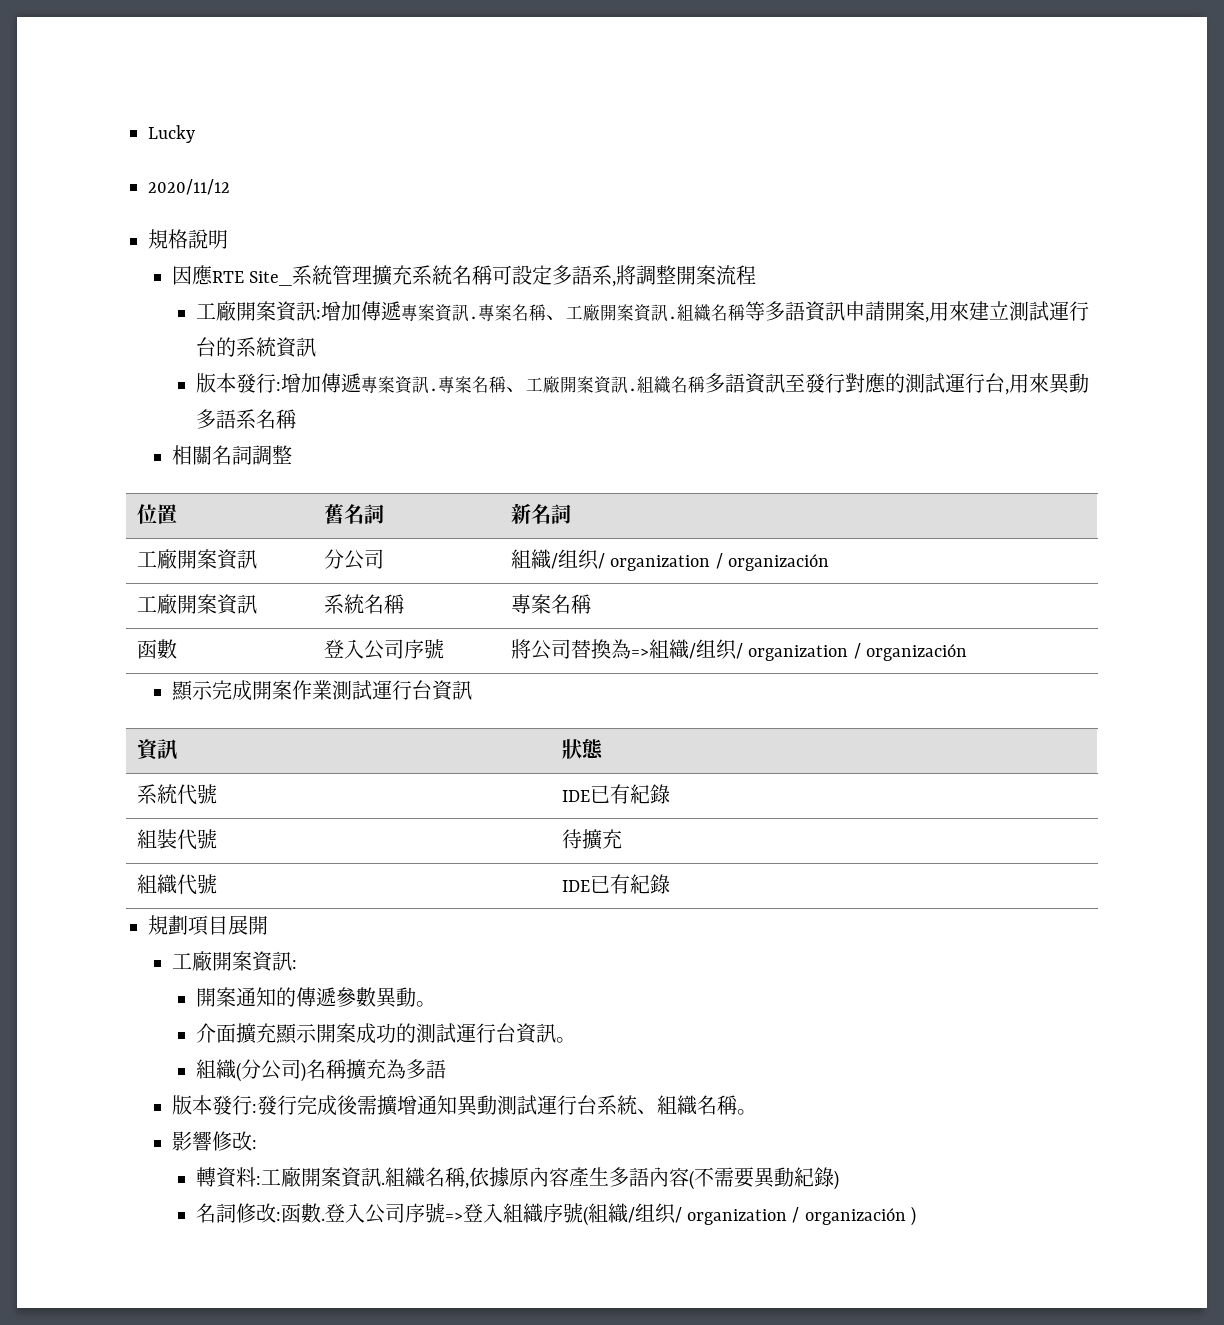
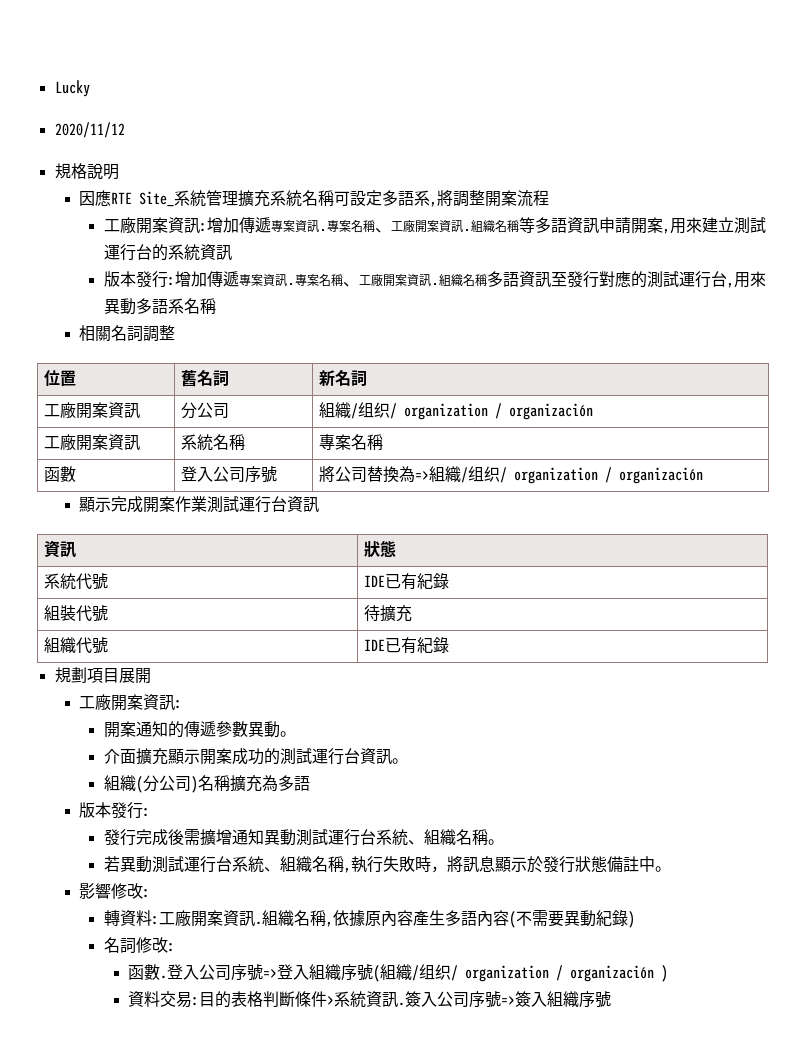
  組織(分公司)名稱擴充為多語
- 版本發行:發行完成後需擴增通知異動測試運行台系統、組織名稱。
+ 版本發行:
+ 發行完成後需擴增通知異動測試運行台系統、組織名稱。
+ 若異動測試運行台系統、組織名稱,執行失敗時，將訊息顯示於發行狀態備註中。
- 名詞修改:函數.
+ 名詞修改:
+ 函數.
+ 資料交易:目的表格判斷條件>系統資訊.簽入公司序號=>簽入組織序號

